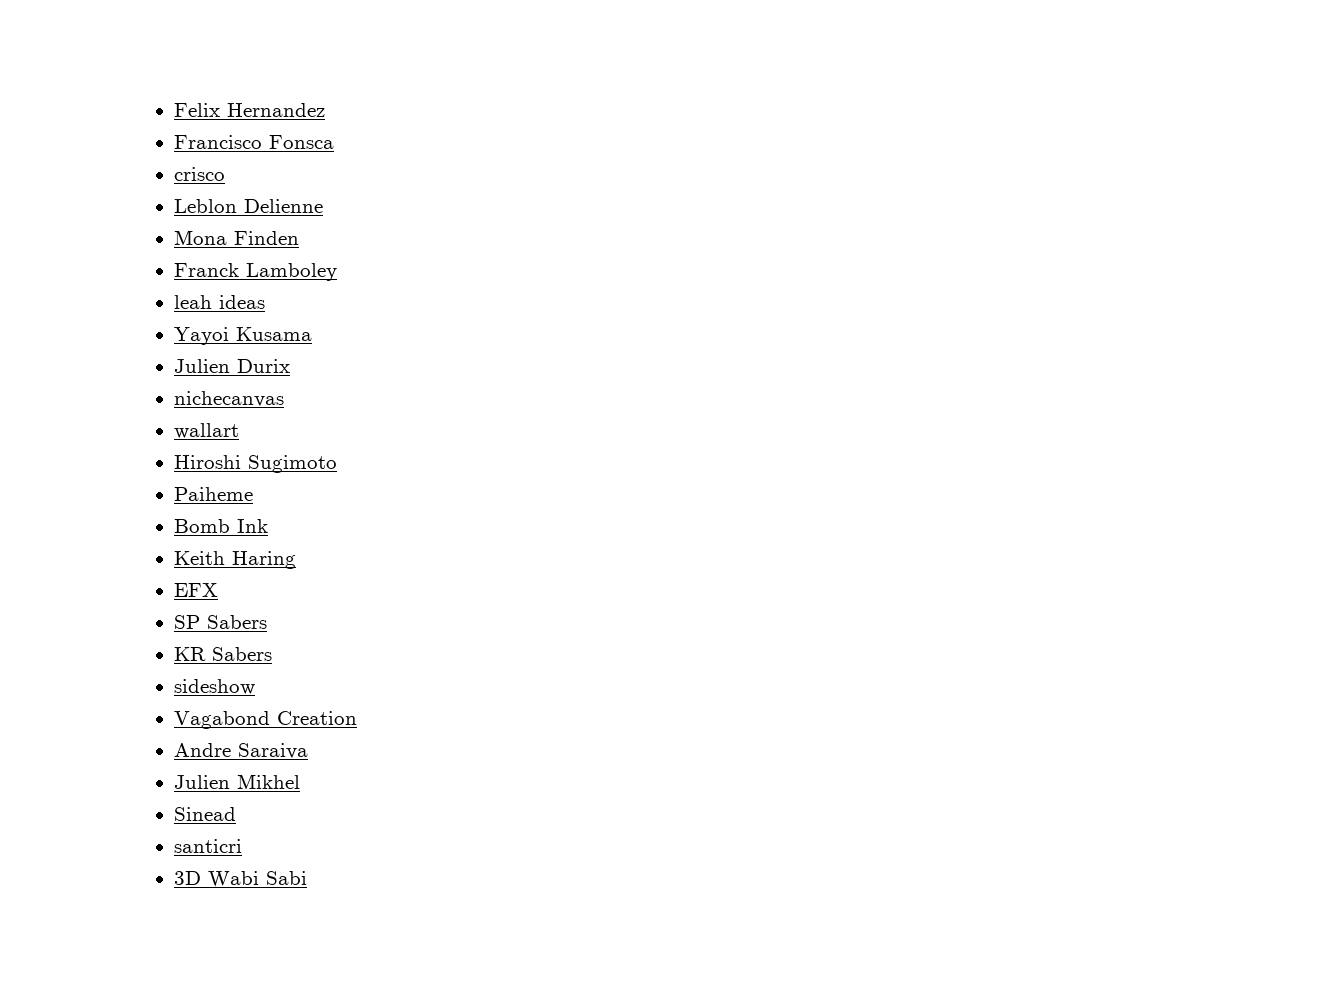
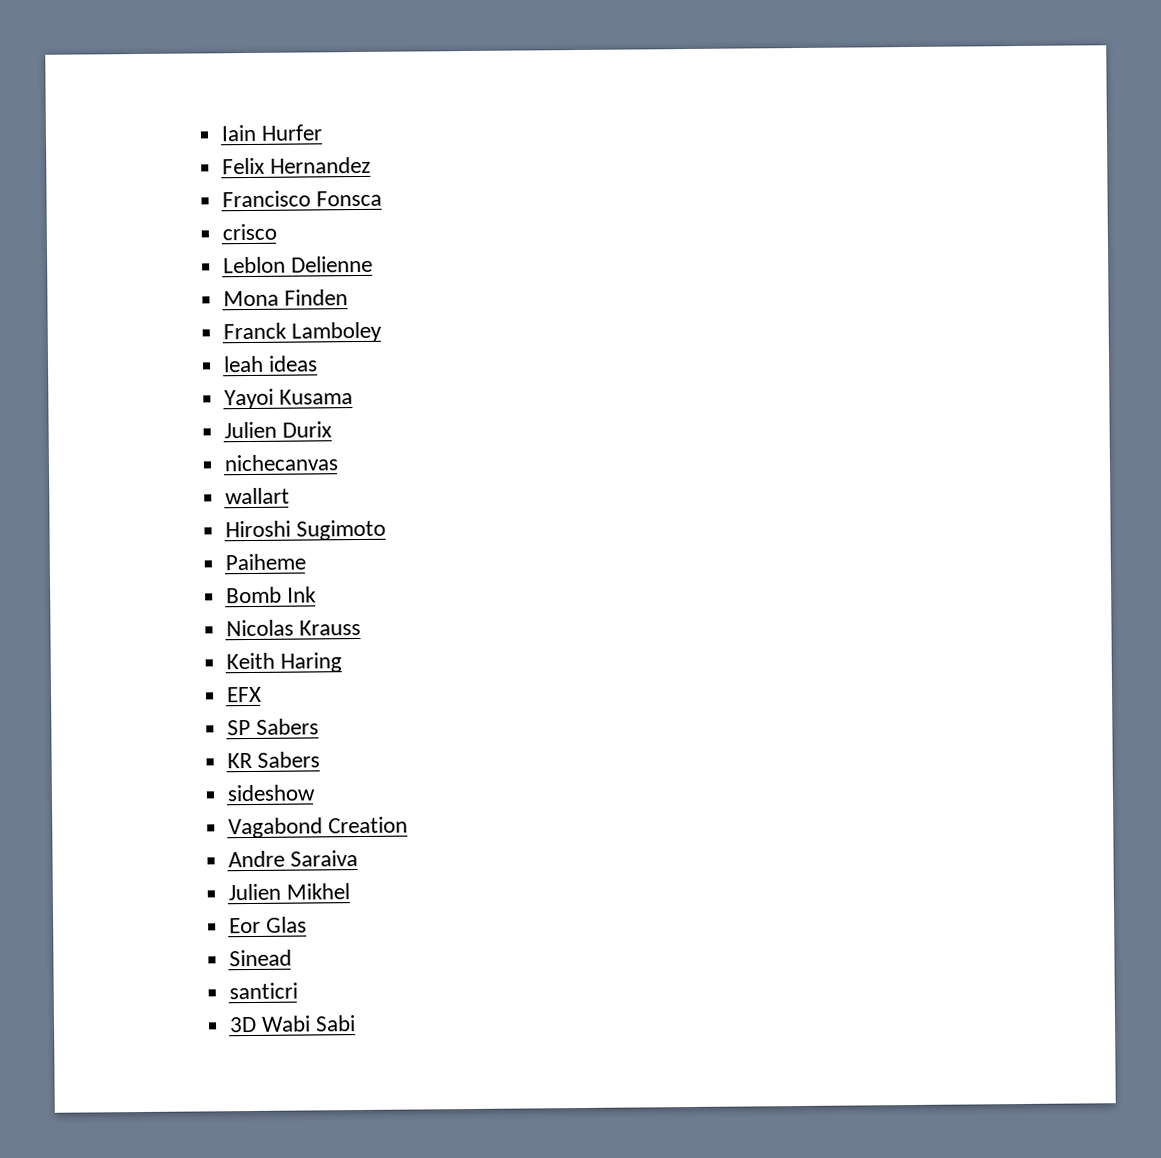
+ Iain Hurfer
+ Nicolas Krauss
+ Eor Glas

